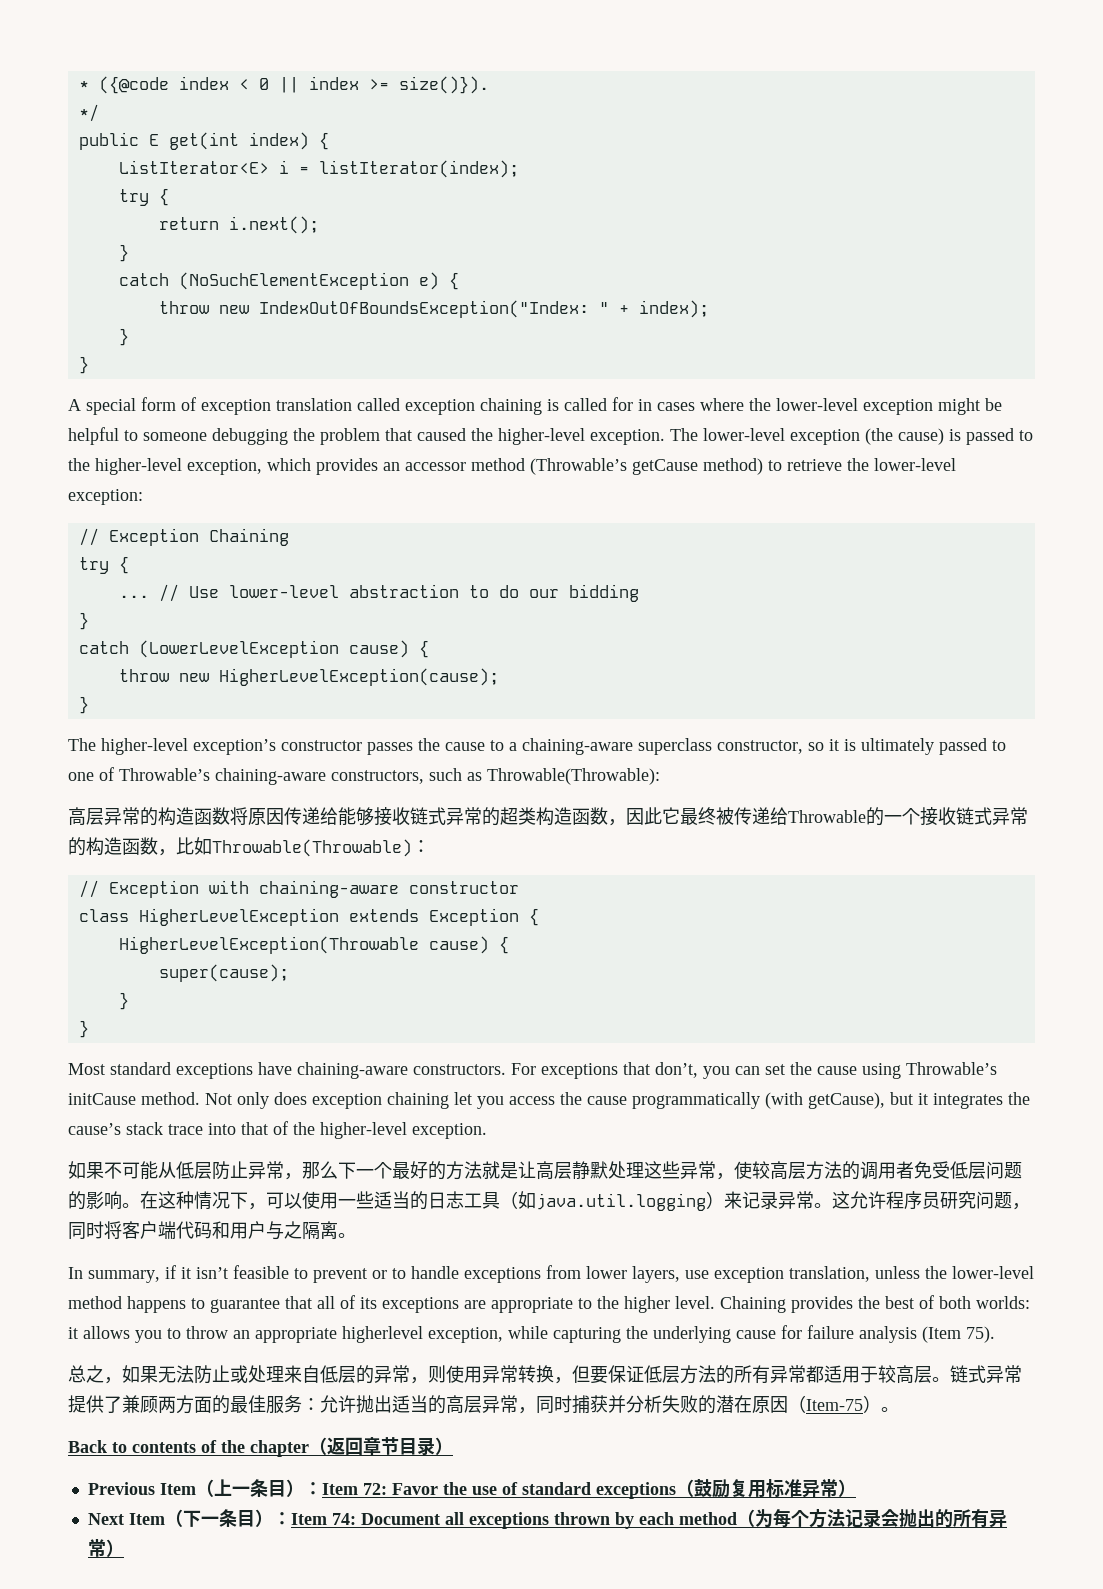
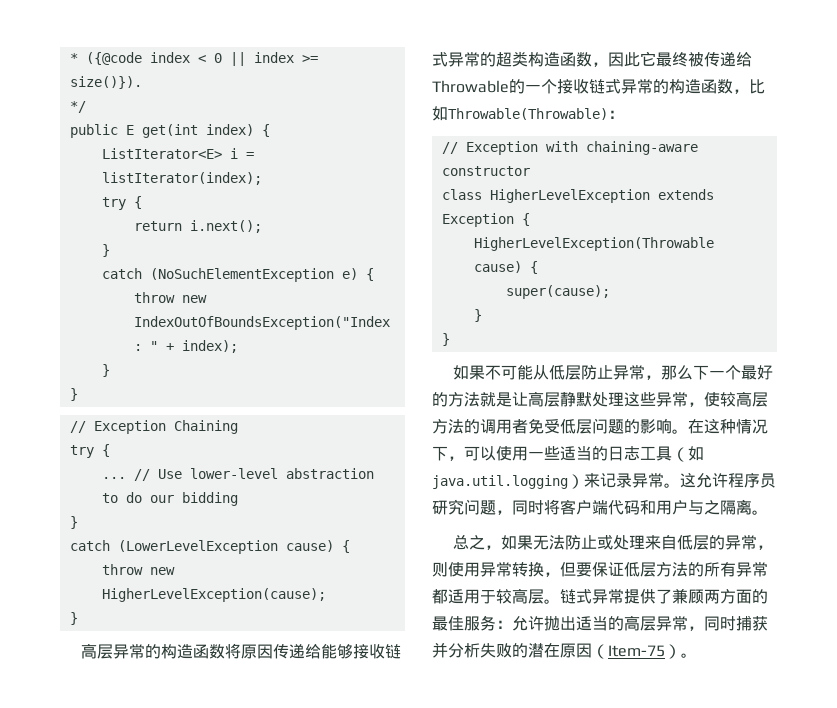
- A special form of exception translation called exception chaining is called for in cases where the lower-level exception might be helpful to someone debugging the problem that caused the higher-level exception. The lower-level exception (the cause) is passed to the higher-level exception, which provides an accessor method (Throwable’s getCause method) to retrieve the lower-level exception:
- The higher-level exception’s constructor passes the cause to a chaining-aware superclass constructor, so it is ultimately passed to one of Throwable’s chaining-aware constructors, such as Throwable(Throwable):
- Most standard exceptions have chaining-aware constructors. For exceptions that don’t, you can set the cause using Throwable’s initCause method. Not only does exception chaining let you access the cause programmatically (with getCause), but it integrates the cause’s stack trace into that of the higher-level exception.
- In summary, if it isn’t feasible to prevent or to handle exceptions from lower layers, use exception translation, unless the lower-level method happens to guarantee that all of its exceptions are appropriate to the higher level. Chaining provides the best of both worlds: it allows you to throw an appropriate higherlevel exception, while capturing the underlying cause for failure analysis (Item 75).
- Back to contents of the chapter（返回章节目录）
- Previous Item（上一条目）：Item 72: Favor the use of standard exceptions（鼓励复用标准异常）
- Next Item（下一条目）：Item 74: Document all exceptions thrown by each method（为每个方法记录会抛出的所有异常）

